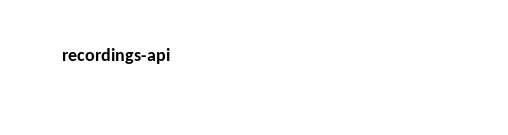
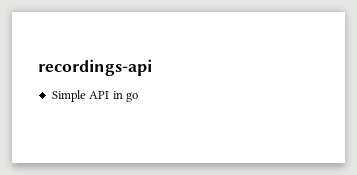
+ Simple API in go

